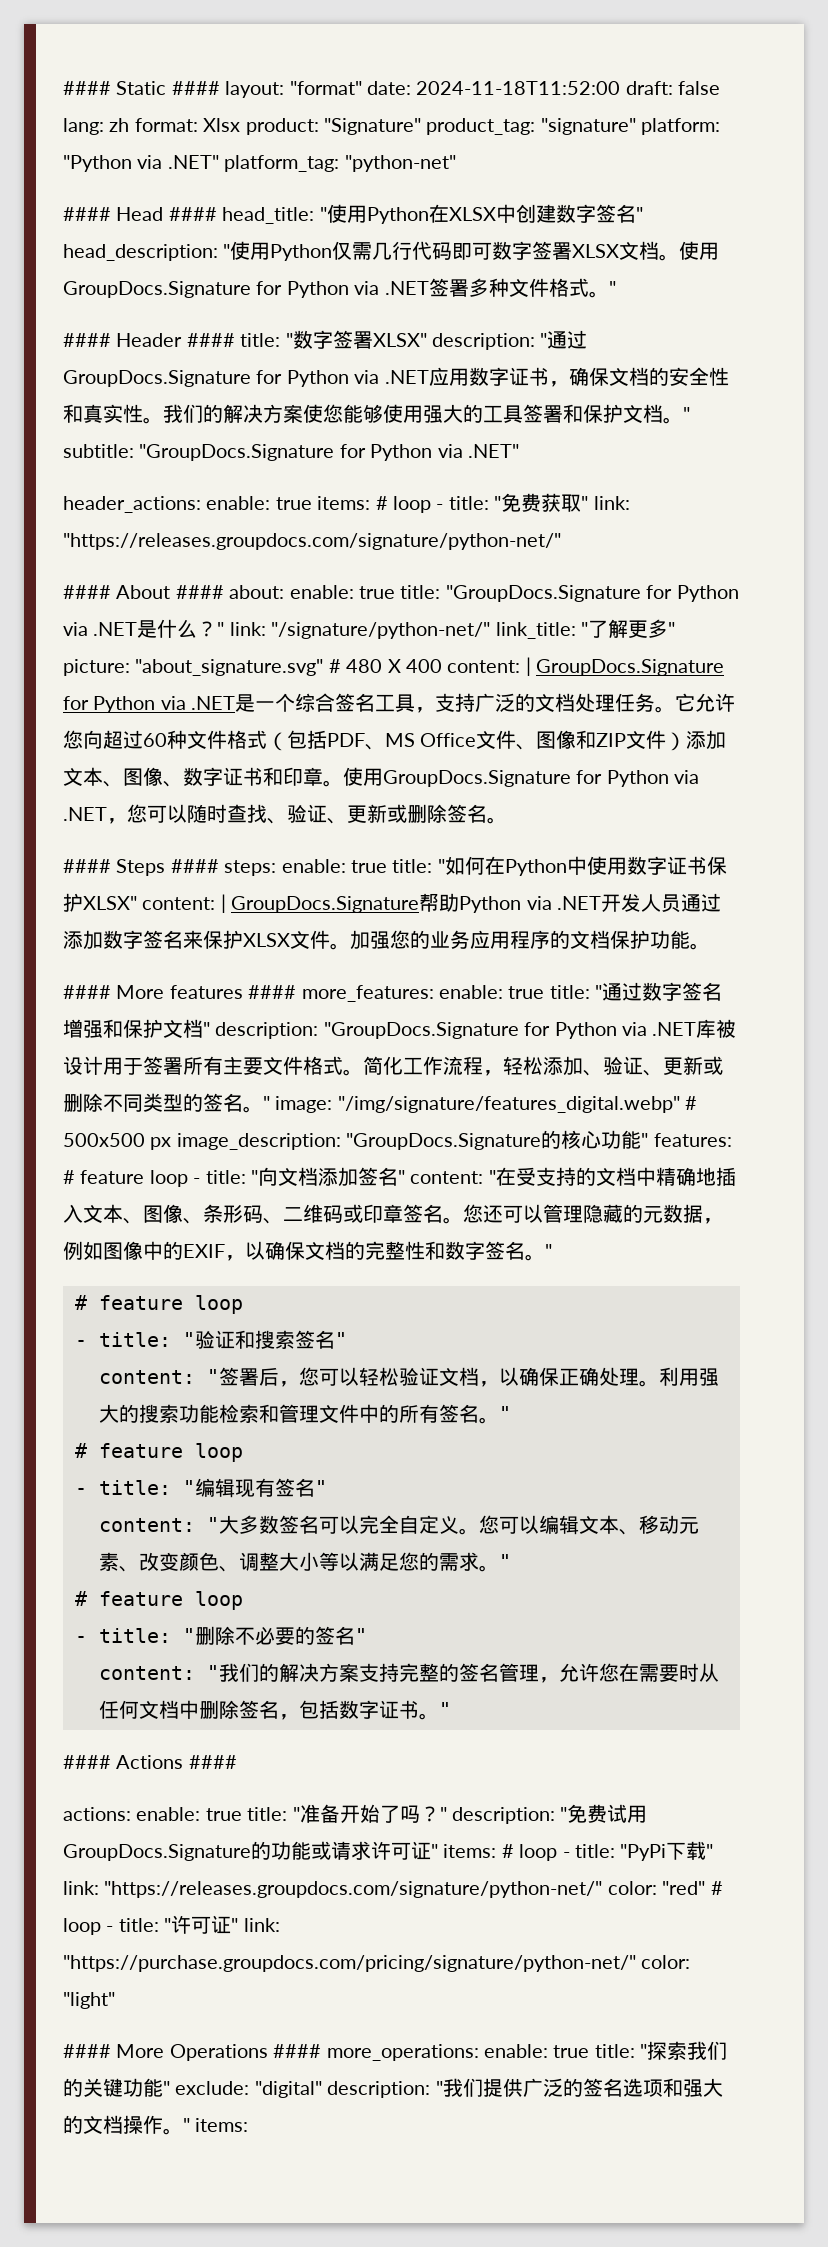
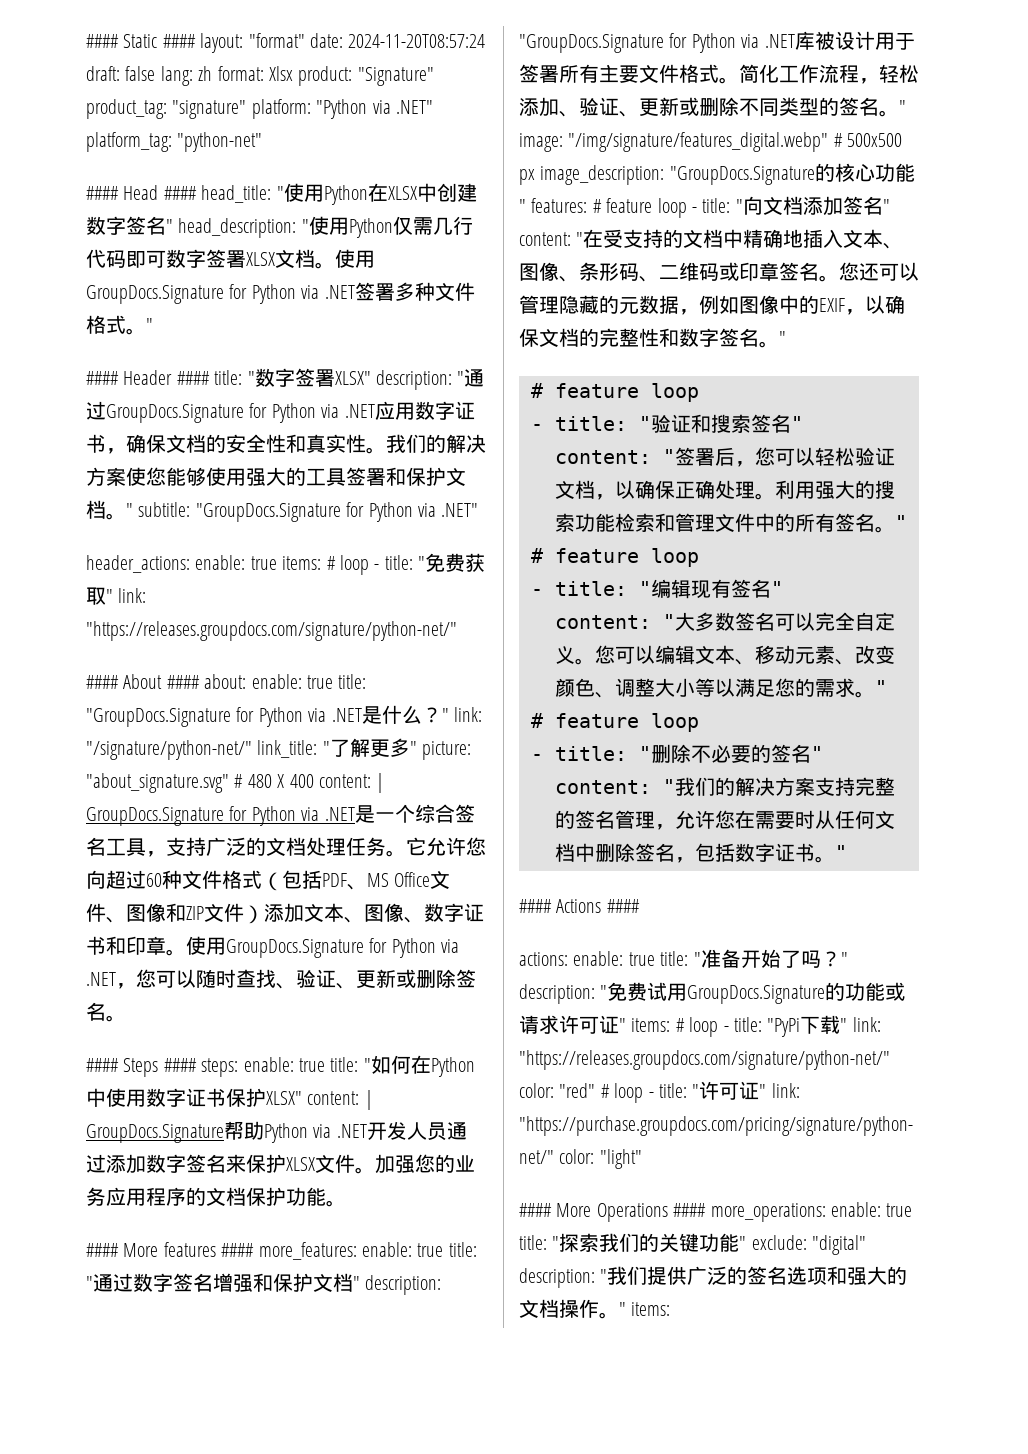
- #### Static #### layout: "format" date: 2024-11-18T11:52:00 draft: false lang: zh format: Xlsx product: "Signature" product_tag: "signature" platform: "Python via .NET" platform_tag: "python-net"
+ #### Static #### layout: "format" date: 2024-11-20T08:57:24 draft: false lang: zh format: Xlsx product: "Signature" product_tag: "signature" platform: "Python via .NET" platform_tag: "python-net"

